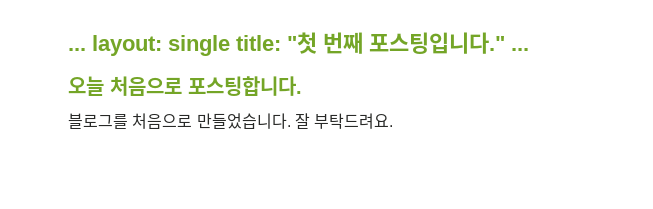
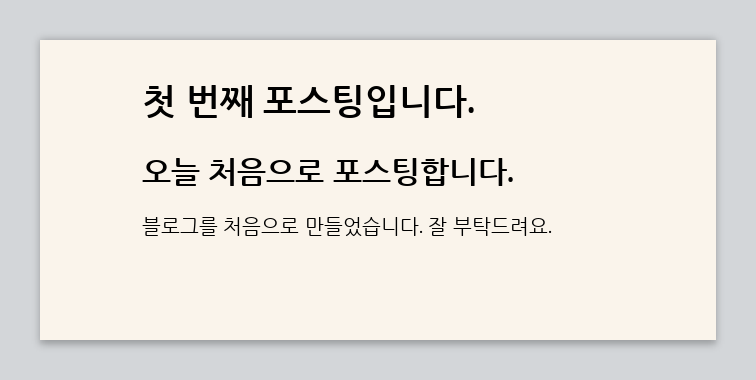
- ... layout: single title: "첫 번째 포스팅입니다." ...
+ 첫 번째 포스팅입니다.

